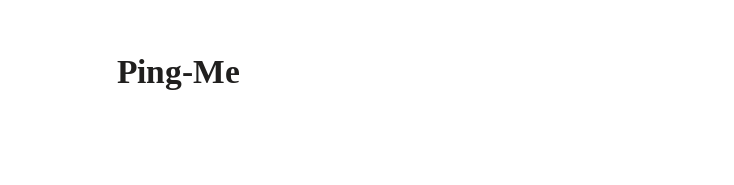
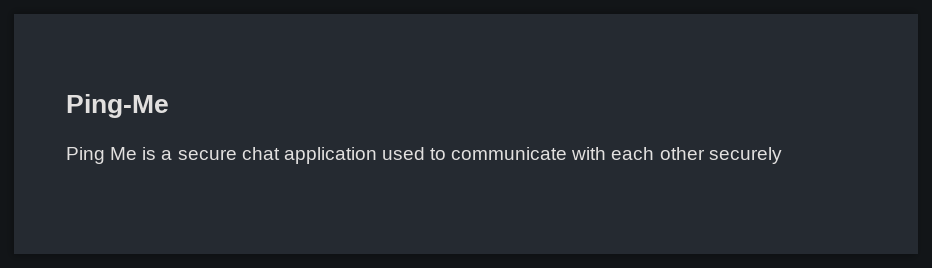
+ Ping Me is a secure chat application used to communicate with each other securely

